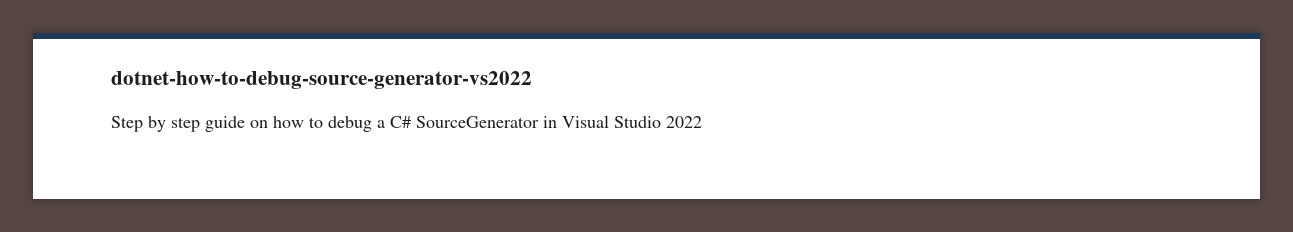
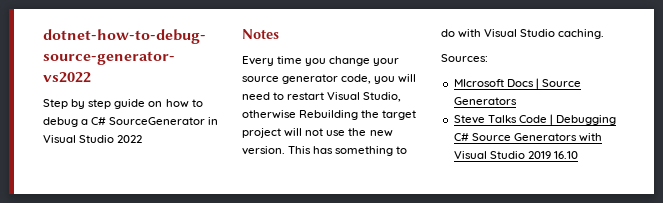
+ Notes
+ Every time you change your source generator code, you will need to restart Visual Studio, otherwise Rebuilding the target project will not use the new version. This has something to do with Visual Studio caching.
+ Sources:
+ MIcrosoft Docs | Source Generators
+ Steve Talks Code | Debugging C# Source Generators with Visual Studio 2019 16.10

